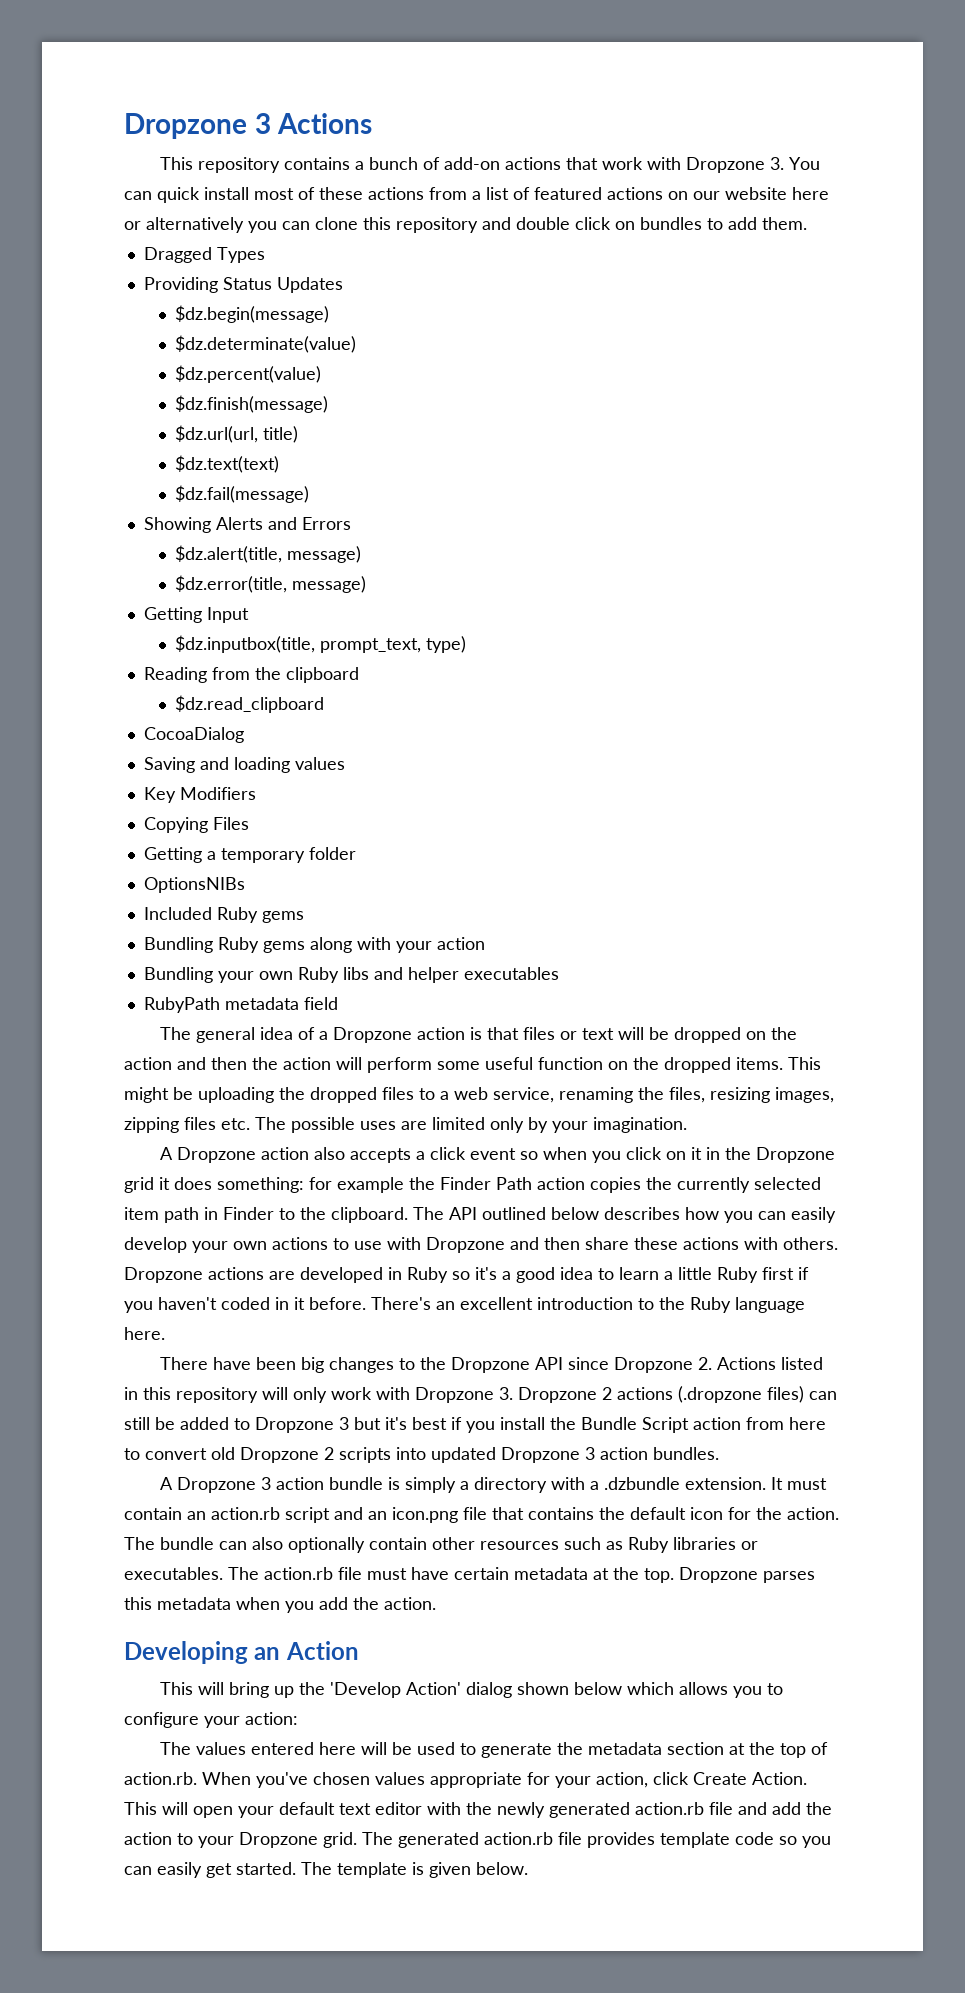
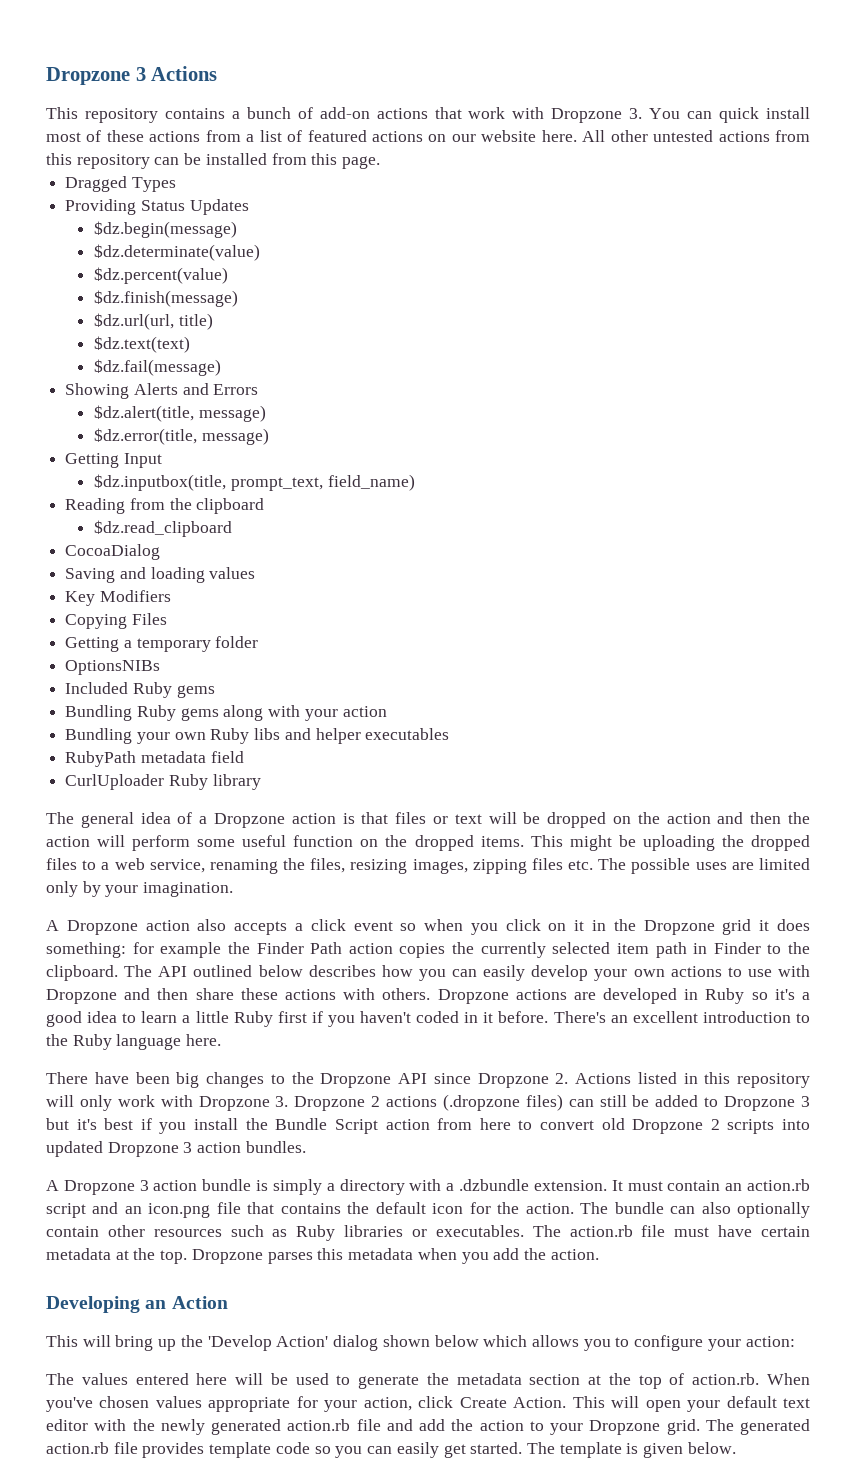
- This repository contains a bunch of add-on actions that work with Dropzone 3. You can quick install most of these actions from a list of featured actions on our website here or alternatively you can clone this repository and double click on bundles to add them.
+ This repository contains a bunch of add-on actions that work with Dropzone 3. You can quick install most of these actions from a list of featured actions on our website here. All other untested actions from this repository can be installed from this page.
- $dz.inputbox(title, prompt_text, type)
+ $dz.inputbox(title, prompt_text, field_name)
+ CurlUploader Ruby library

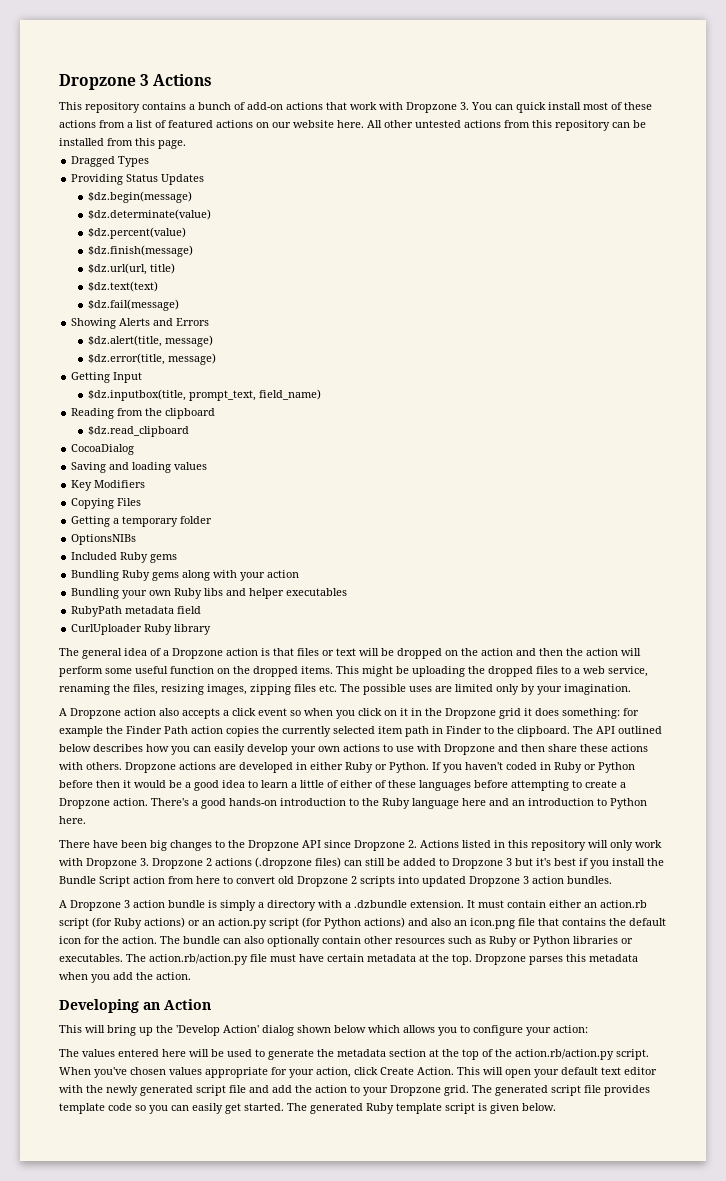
- Dropzone actions are developed in Ruby so it's a good idea to learn a little Ruby first if you haven't coded in it before. There's an excellent introduction to the Ruby language here.
+ Dropzone actions are developed in either Ruby or Python. If you haven't coded in Ruby or Python before then it would be a good idea to learn a little of either of these languages before attempting to create a Dropzone action. There's a good hands-on introduction to the Ruby language here and an introduction to Python here.
- It must contain an action.rb script and an icon.png file that contains the default icon for the action.
+ It must contain either an action.rb script (for Ruby actions) or an action.py script (for Python actions) and also an icon.png file that contains the default icon for the action.
- The bundle can also optionally contain other resources such as Ruby libraries or executables.
+ The bundle can also optionally contain other resources such as Ruby or Python libraries or executables.
- The action.rb file must have certain metadata at the top.
+ The action.rb/action.py file must have certain metadata at the top.
- The values entered here will be used to generate the metadata section at the top of action.rb. When you've chosen values appropriate for your action, click Create Action.
+ The values entered here will be used to generate the metadata section at the top of the action.rb/action.py script. When you've chosen values appropriate for your action, click Create Action.
- This will open your default text editor with the newly generated action.rb file and add the action to your Dropzone grid.
+ This will open your default text editor with the newly generated script file and add the action to your Dropzone grid.
- The generated action.rb file provides template code so you can easily get started.
+ The generated script file provides template code so you can easily get started.
- The template is given below.
+ The generated Ruby template script is given below.

